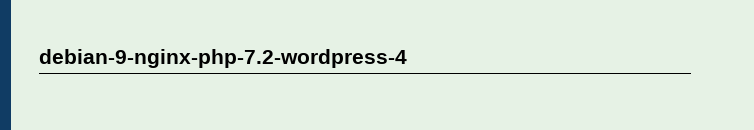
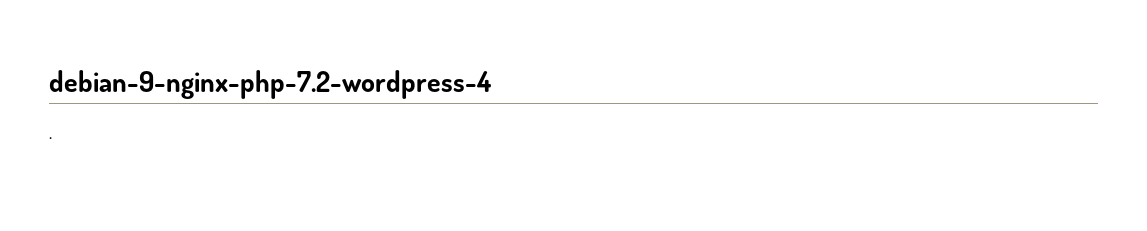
+ .

